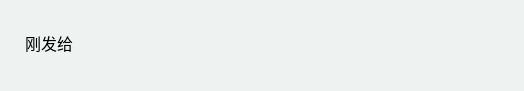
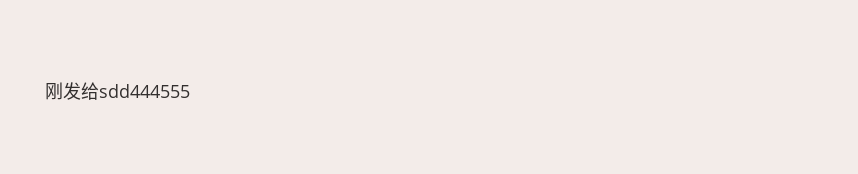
- 刚发给
+ 刚发给sdd444555

